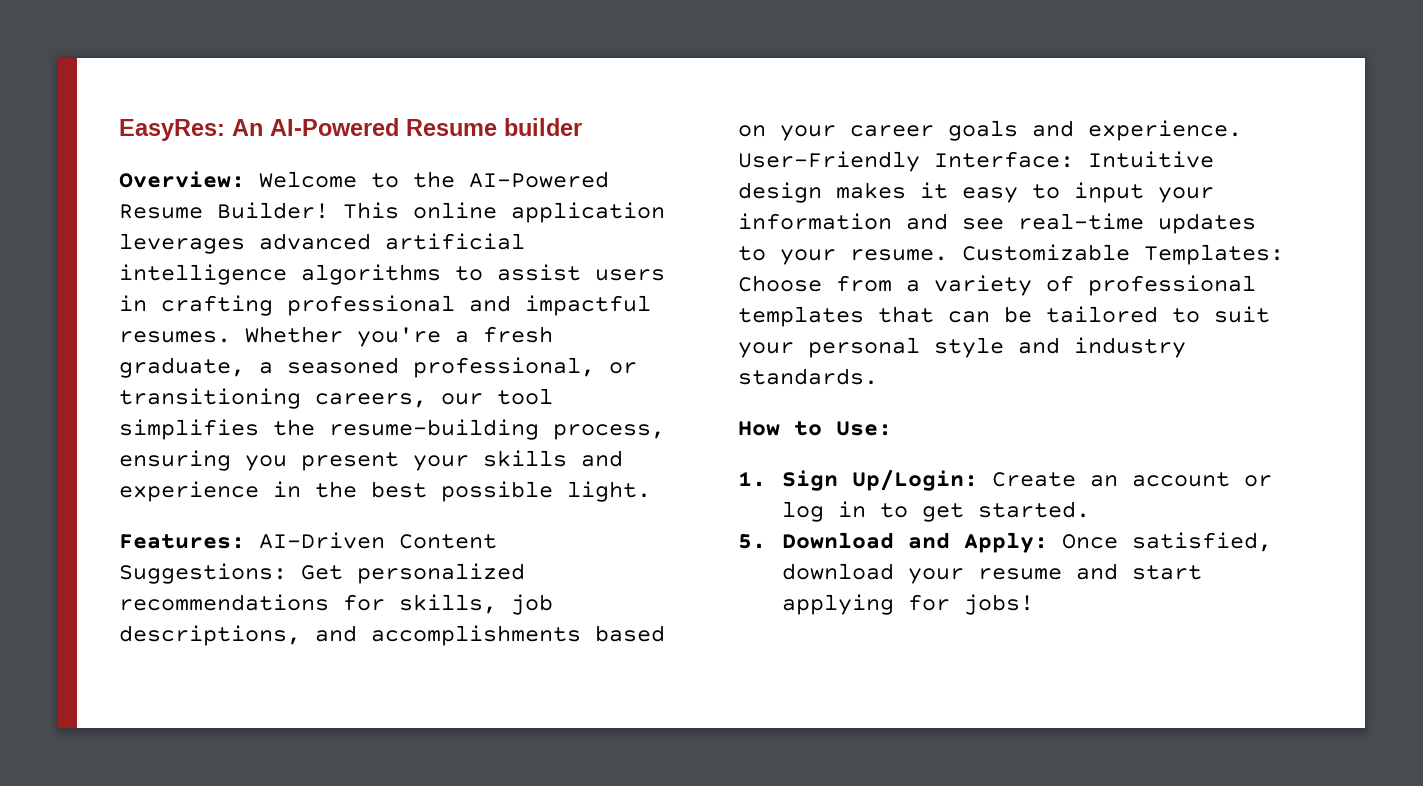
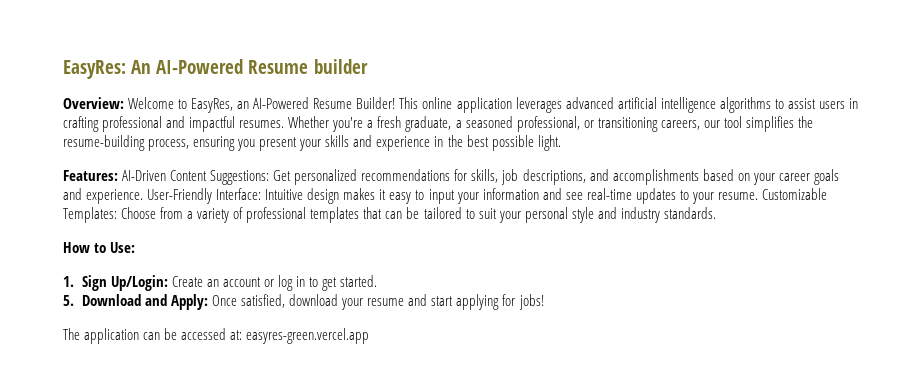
- Overview: Welcome to the AI-Powered Resume Builder!
+ Overview: Welcome to EasyRes, an AI-Powered Resume Builder!
+ The application can be accessed at: easyres-green.vercel.app

